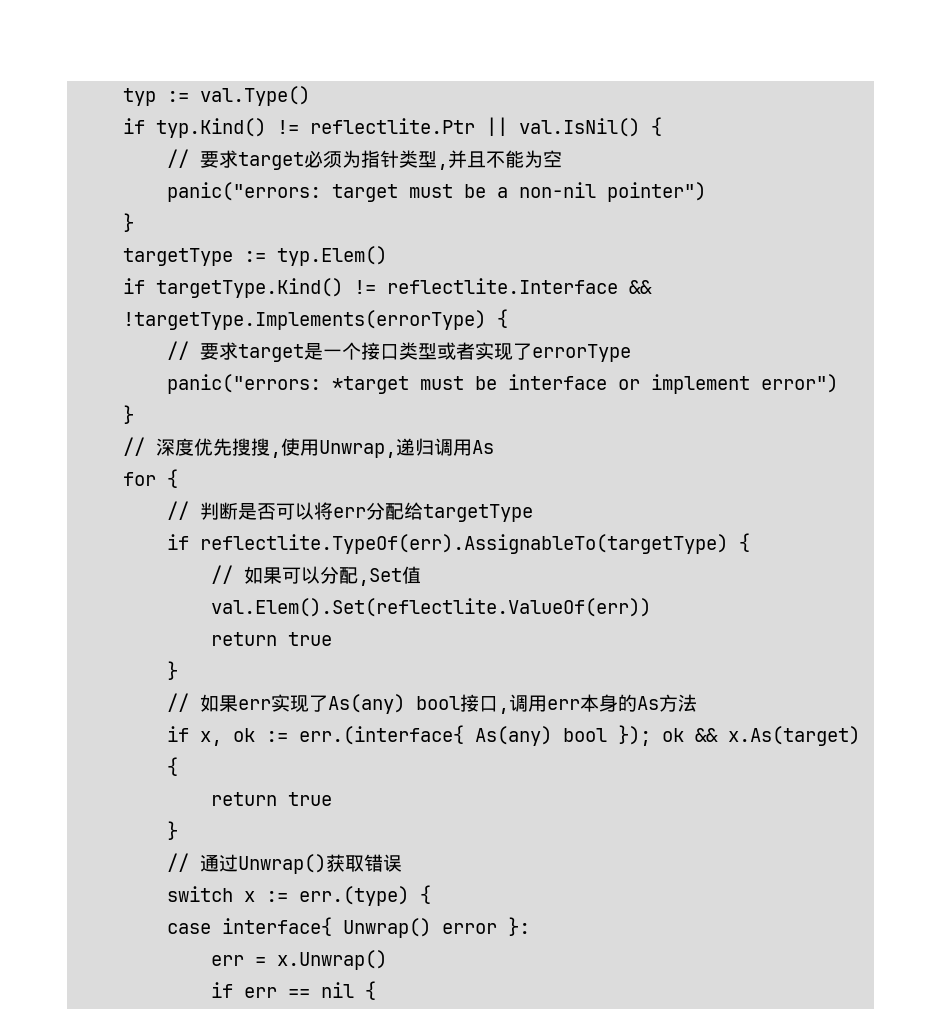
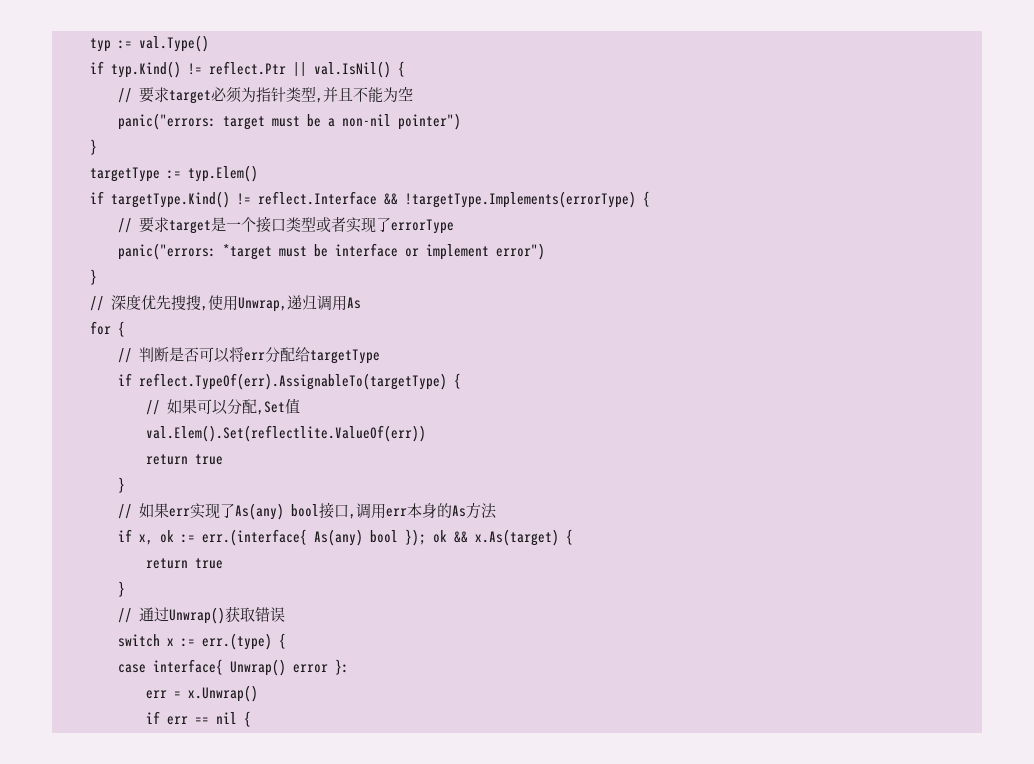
- if typ.Kind() != reflectlite.Ptr || val.IsNil() {
+ if typ.Kind() != reflect.Ptr || val.IsNil() {
- if targetType.Kind() != reflectlite.Interface && !targetType.Implements(errorType) {
+ if targetType.Kind() != reflect.Interface && !targetType.Implements(errorType) {
- if reflectlite.TypeOf(err).AssignableTo(targetType) {
+ if reflect.TypeOf(err).AssignableTo(targetType) {

